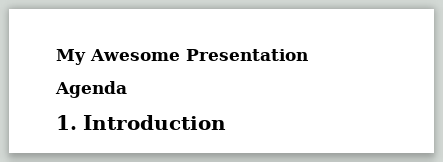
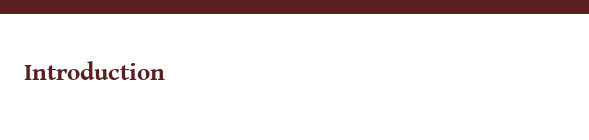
- My Awesome Presentation
- Agenda
- 1. Introduction
+ Introduction

